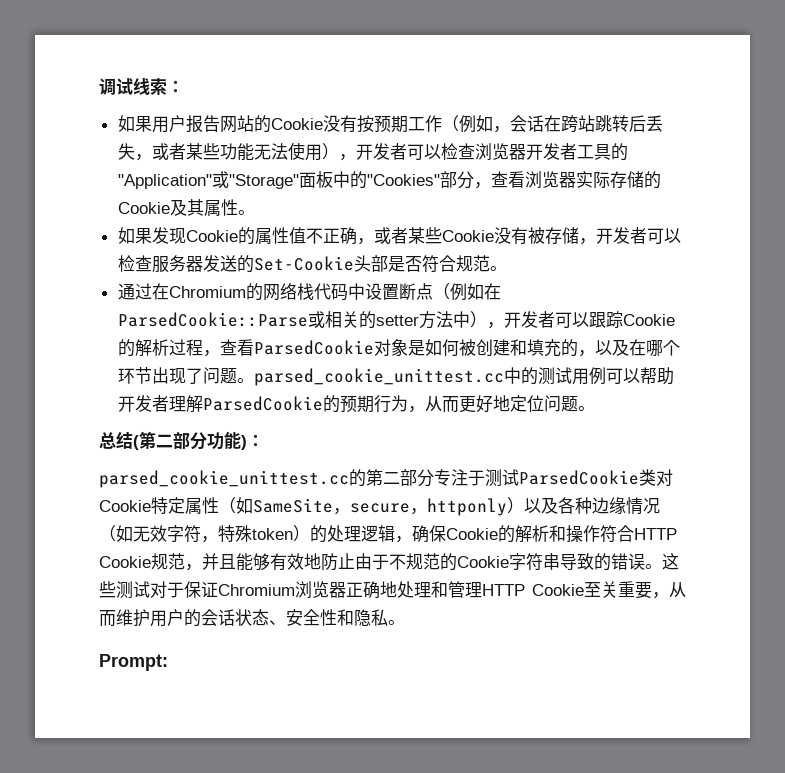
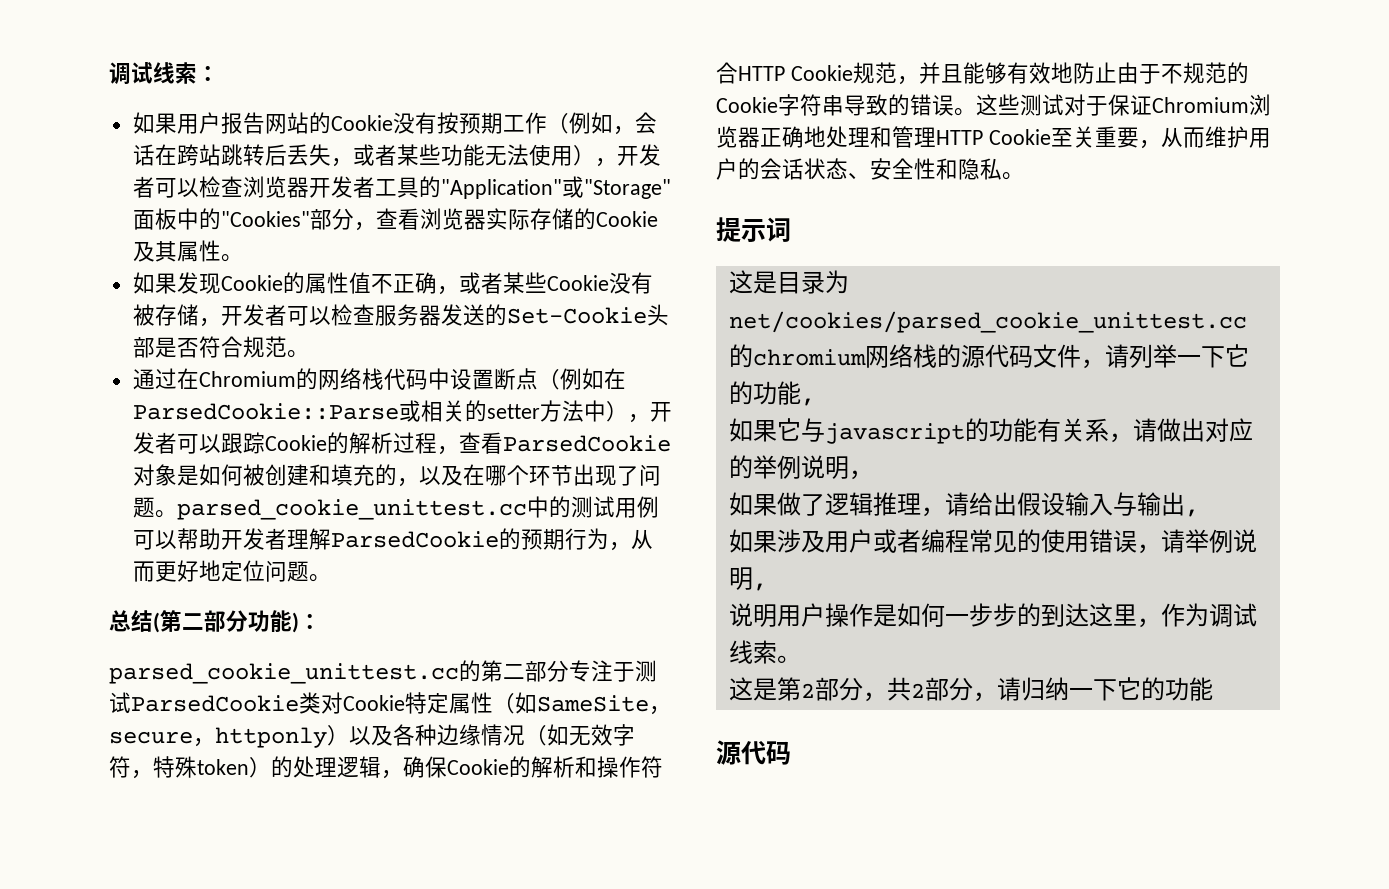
- Prompt:
+ 提示词
+ 这是目录为net/cookies/parsed_cookie_unittest.cc的chromium网络栈的源代码文件，请列举一下它的功能,
+ 如果它与javascript的功能有关系，请做出对应的举例说明，
+ 如果做了逻辑推理，请给出假设输入与输出,
+ 如果涉及用户或者编程常见的使用错误，请举例说明,
+ 说明用户操作是如何一步步的到达这里，作为调试线索。
+ 这是第2部分，共2部分，请归纳一下它的功能
+ 源代码

